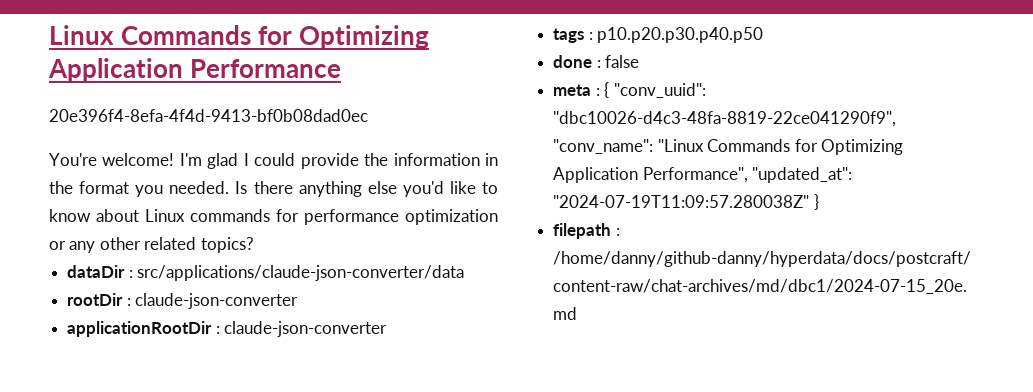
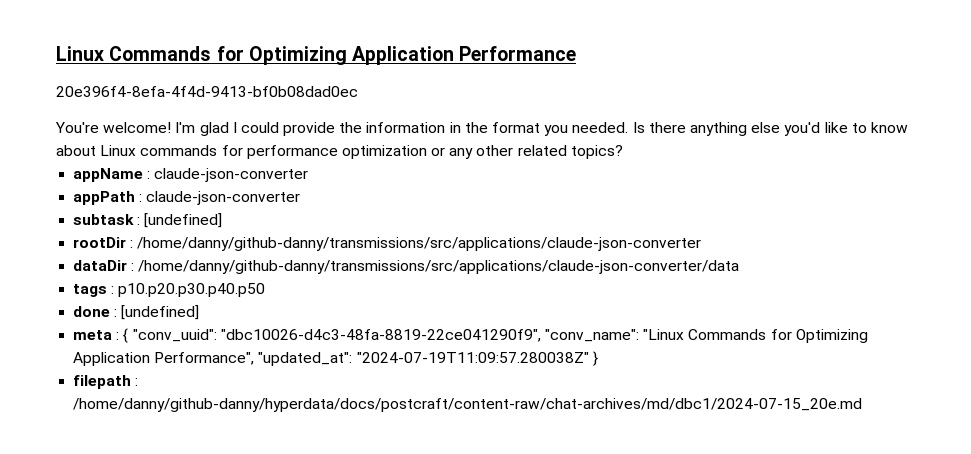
- dataDir : src/applications/claude-json-converter/data
- rootDir : claude-json-converter
- applicationRootDir : claude-json-converter
+ appName : claude-json-converter
+ appPath : claude-json-converter
+ subtask : [undefined]
+ rootDir : /home/danny/github-danny/transmissions/src/applications/claude-json-converter
+ dataDir : /home/danny/github-danny/transmissions/src/applications/claude-json-converter/data
- done : false
+ done : [undefined]

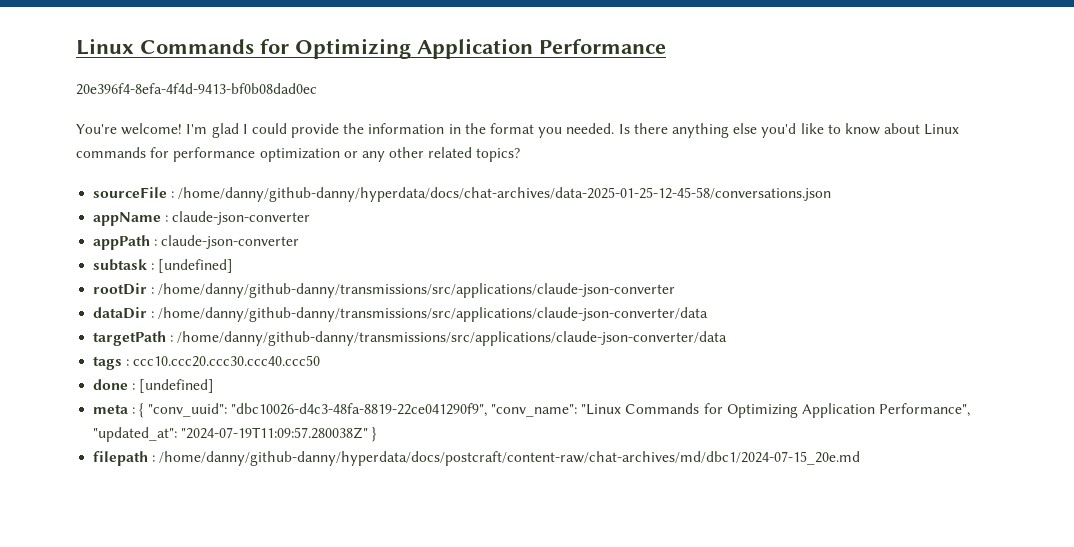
+ sourceFile : /home/danny/github-danny/hyperdata/docs/chat-archives/data-2025-01-25-12-45-58/conversations.json
+ targetPath : /home/danny/github-danny/transmissions/src/applications/claude-json-converter/data
- tags : p10.p20.p30.p40.p50
+ tags : ccc10.ccc20.ccc30.ccc40.ccc50

